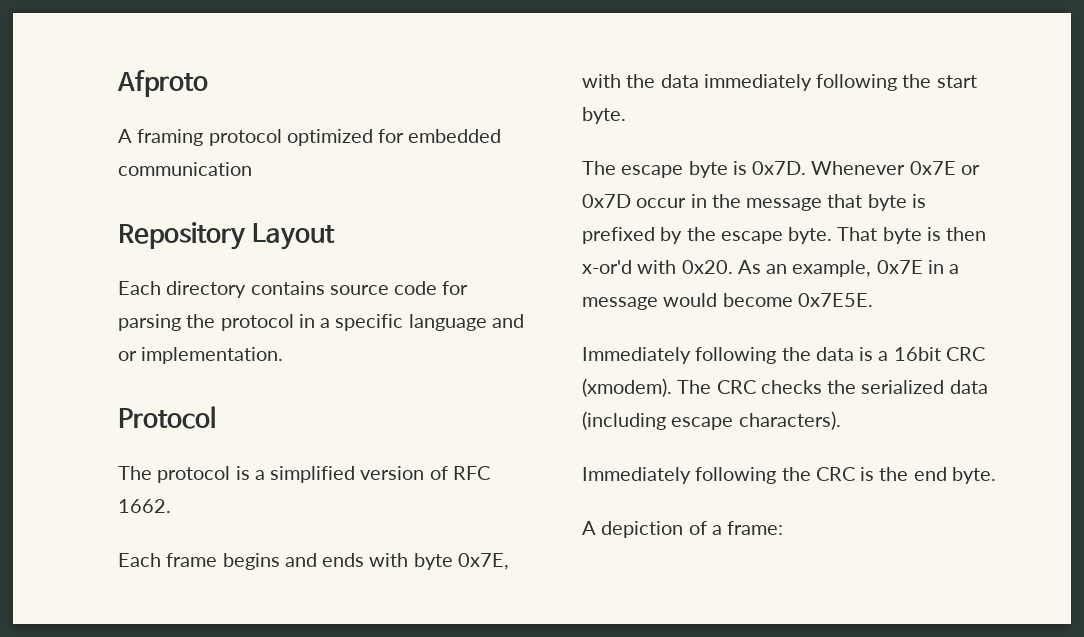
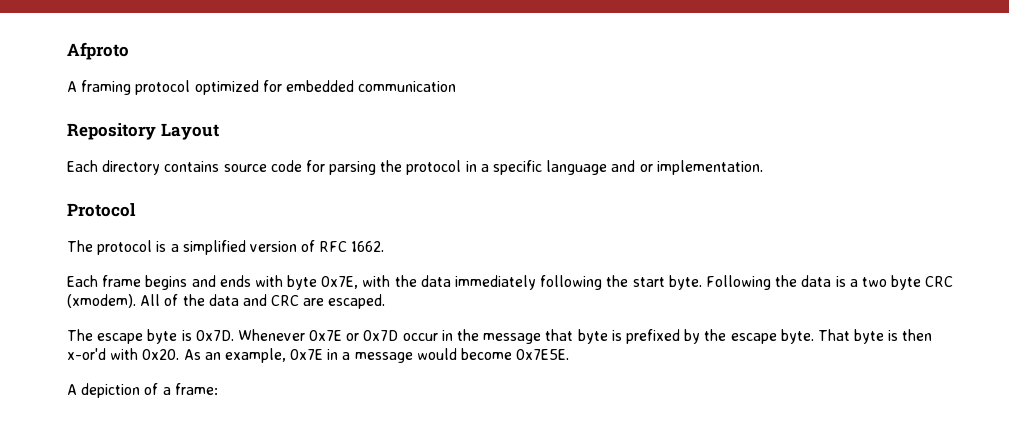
+ Following the data is a two byte CRC (xmodem). All of the data and CRC are escaped.
- Immediately following the data is a 16bit CRC (xmodem). The CRC checks the serialized data (including escape characters).
- Immediately following the CRC is the end byte.

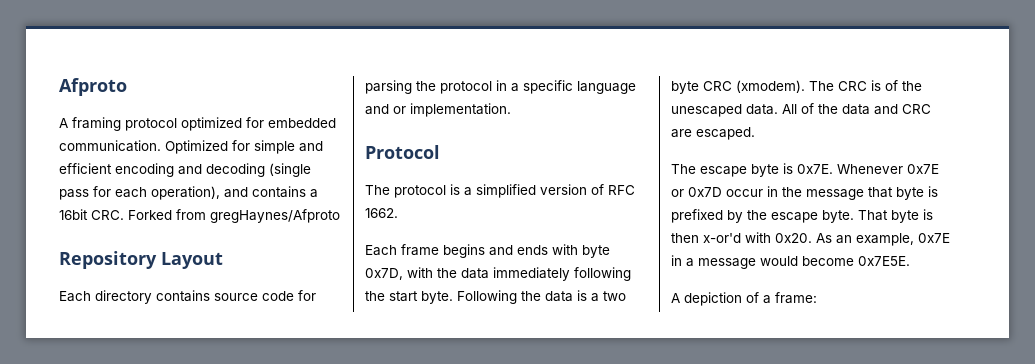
- A framing protocol optimized for embedded communication
+ A framing protocol optimized for embedded communication. Optimized for simple and efficient encoding and decoding (single pass for each operation), and contains a 16bit CRC. Forked from gregHaynes/Afproto
- Each frame begins and ends with byte 0x7E, with the data immediately following the start byte.
+ Each frame begins and ends with byte 0x7D, with the data immediately following the start byte.
+ The CRC is of the unescaped data.
- The escape byte is 0x7D.
+ The escape byte is 0x7E.

